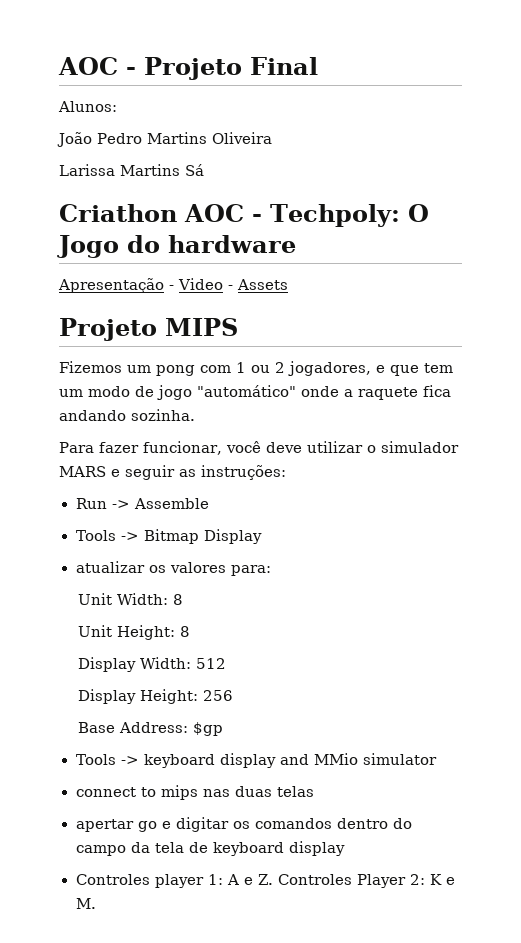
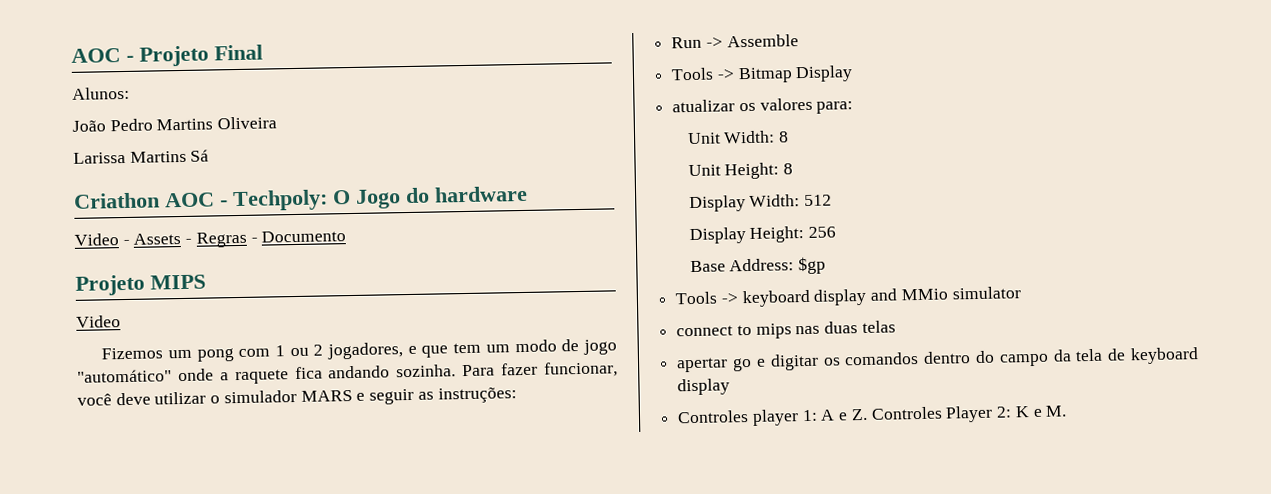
- Apresentação - Video - Assets
+ Video - Assets - Regras - Documento
  Projeto MIPS
+ Video
- Fizemos um pong com 1 ou 2 jogadores, e que tem um modo de jogo "automático" onde a raquete fica andando sozinha.
- Para fazer funcionar, você deve utilizar o simulador MARS e seguir as instruções:
+ Fizemos um pong com 1 ou 2 jogadores, e que tem um modo de jogo "automático" onde a raquete fica andando sozinha. Para fazer funcionar, você deve utilizar o simulador MARS e seguir as instruções:

